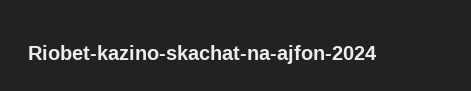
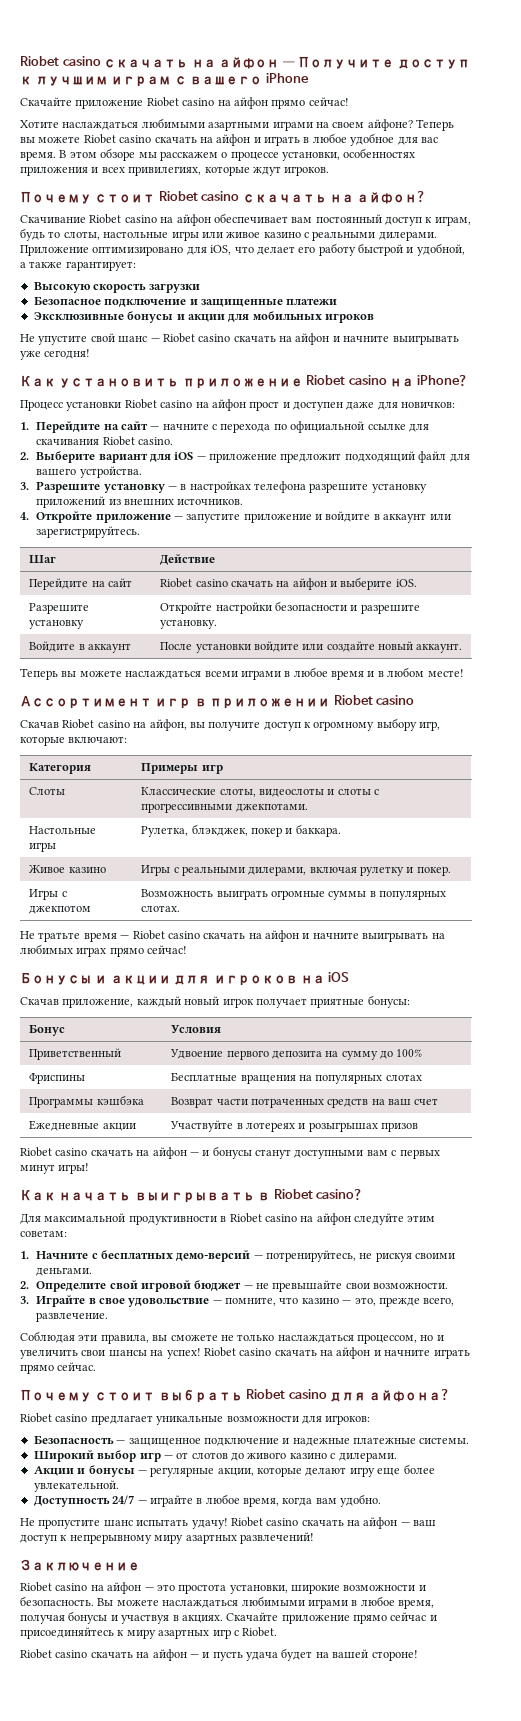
- Riobet-kazino-skachat-na-ajfon-2024
+ Riobet casino скачать на айфон — Получите доступ к лучшим играм с вашего iPhone
+ Скачайте приложение Riobet casino на айфон прямо сейчас!
+ Хотите наслаждаться любимыми азартными играми на своем айфоне? Теперь вы можете Riobet casino скачать на айфон и играть в любое удобное для вас время. В этом обзоре мы расскажем о процессе установки, особенностях приложения и всех привилегиях, которые ждут игроков.
+ Почему стоит Riobet casino скачать на айфон?
+ Скачивание Riobet casino на айфон обеспечивает вам постоянный доступ к играм, будь то слоты, настольные игры или живое казино с реальными дилерами. Приложение оптимизировано для iOS, что делает его работу быстрой и удобной, а также гарантирует:
+ Высокую скорость загрузки
+ Безопасное подключение и защищенные платежи
+ Эксклюзивные бонусы и акции для мобильных игроков
+ Не упустите свой шанс — Riobet casino скачать на айфон и начните выигрывать уже сегодня!
+ Как установить приложение Riobet casino на iPhone?
+ Процесс установки Riobet casino на айфон прост и доступен даже для новичков:
+ 1. Перейдите на сайт — начните с перехода по официальной ссылке для скачивания Riobet casino.
+ 2. Выберите вариант для iOS — приложение предложит подходящий файл для вашего устройства.
+ 3. Разрешите установку — в настройках телефона разрешите установку приложений из внешних источников.
+ 4. Откройте приложение — запустите приложение и войдите в аккаунт или зарегистрируйтесь.
+ Шаг | Действие
+ Перейдите на сайт | Riobet casino скачать на айфон и выберите iOS.
+ Разрешите установку | Откройте настройки безопасности и разрешите установку.
+ Войдите в аккаунт | После установки войдите или создайте новый аккаунт.
+ Теперь вы можете наслаждаться всеми играми в любое время и в любом месте!
+ Ассортимент игр в приложении Riobet casino
+ Скачав Riobet casino на айфон, вы получите доступ к огромному выбору игр, которые включают:
+ Категория | Примеры игр
+ Слоты | Классические слоты, видеослоты и слоты с прогрессивными джекпотами.
+ Настольные игры | Рулетка, блэкджек, покер и баккара.
+ Живое казино | Игры с реальными дилерами, включая рулетку и покер.
+ Игры с джекпотом | Возможность выиграть огромные суммы в популярных слотах.
+ Не тратьте время — Riobet casino скачать на айфон и начните выигрывать на любимых играх прямо сейчас!
+ Бонусы и акции для игроков на iOS
+ Скачав приложение, каждый новый игрок получает приятные бонусы:
+ Бонус | Условия
+ Приветственный | Удвоение первого депозита на сумму до 100%
+ Фриспины | Бесплатные вращения на популярных слотах
+ Программы кэшбэка | Возврат части потраченных средств на ваш счет
+ Ежедневные акции | Участвуйте в лотереях и розыгрышах призов
+ Riobet casino скачать на айфон — и бонусы станут доступными вам с первых минут игры!
+ Как начать выигрывать в Riobet casino?
+ Для максимальной продуктивности в Riobet casino на айфон следуйте этим советам:
+ 1. Начните с бесплатных демо-версий — потренируйтесь, не рискуя своими деньгами.
+ 2. Определите свой игровой бюджет — не превышайте свои возможности.
+ 3. Играйте в свое удовольствие — помните, что казино — это, прежде всего, развлечение.
+ Соблюдая эти правила, вы сможете не только наслаждаться процессом, но и увеличить свои шансы на успех! Riobet casino скачать на айфон и начните играть прямо сейчас.
+ Почему стоит выбрать Riobet casino для айфона?
+ Riobet casino предлагает уникальные возможности для игроков:
+ Безопасность — защищенное подключение и надежные платежные системы.
+ Широкий выбор игр — от слотов до живого казино с дилерами.
+ Акции и бонусы — регулярные акции, которые делают игру еще более увлекательной.
+ Доступность 24/7 — играйте в любое время, когда вам удобно.
+ Не пропустите шанс испытать удачу! Riobet casino скачать на айфон — ваш доступ к непрерывному миру азартных развлечений!
+ Заключение
+ Riobet casino на айфон — это простота установки, широкие возможности и безопасность. Вы можете наслаждаться любимыми играми в любое время, получая бонусы и участвуя в акциях. Скачайте приложение прямо сейчас и присоединяйтесь к миру азартных игр с Riobet.
+ Riobet casino скачать на айфон — и пусть удача будет на вашей стороне!

